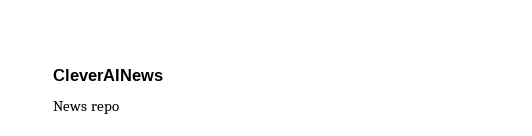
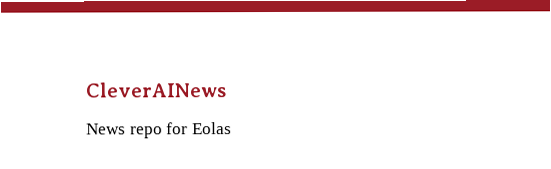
- News repo
+ News repo for Eolas

